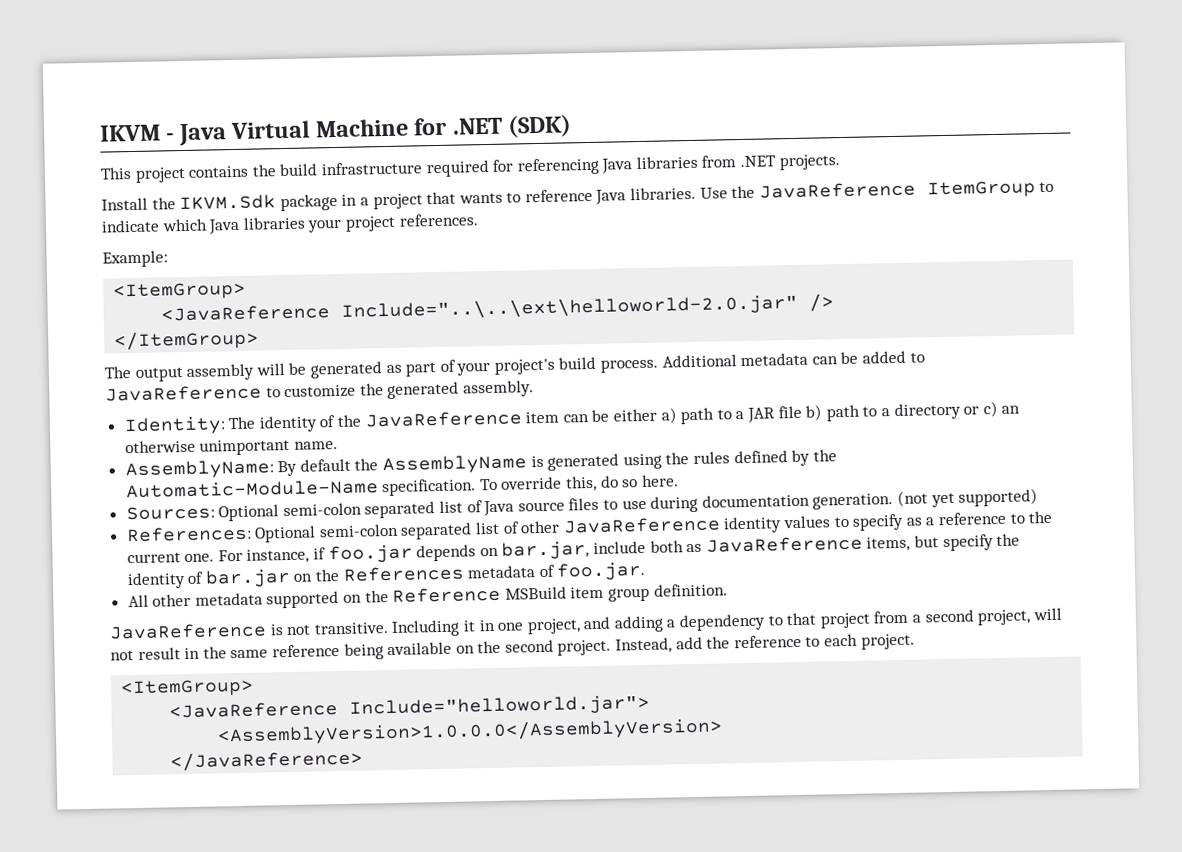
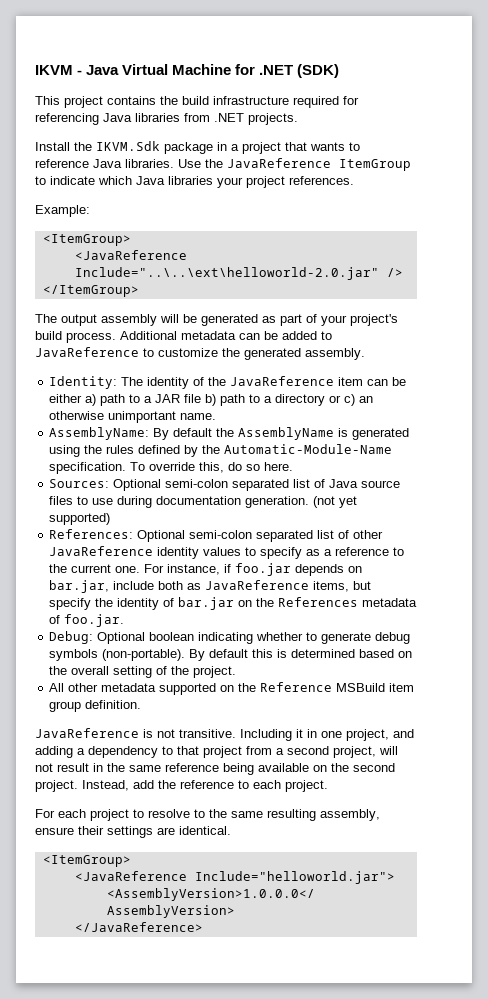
+ Debug: Optional boolean indicating whether to generate debug symbols (non-portable). By default this is determined based on the overall setting of the project.
+ For each project to resolve to the same resulting assembly, ensure their settings are identical.

